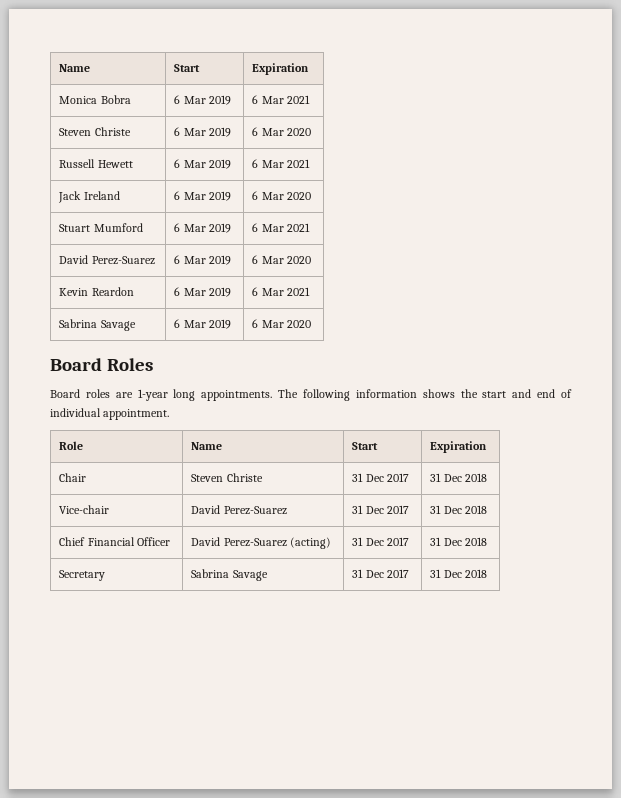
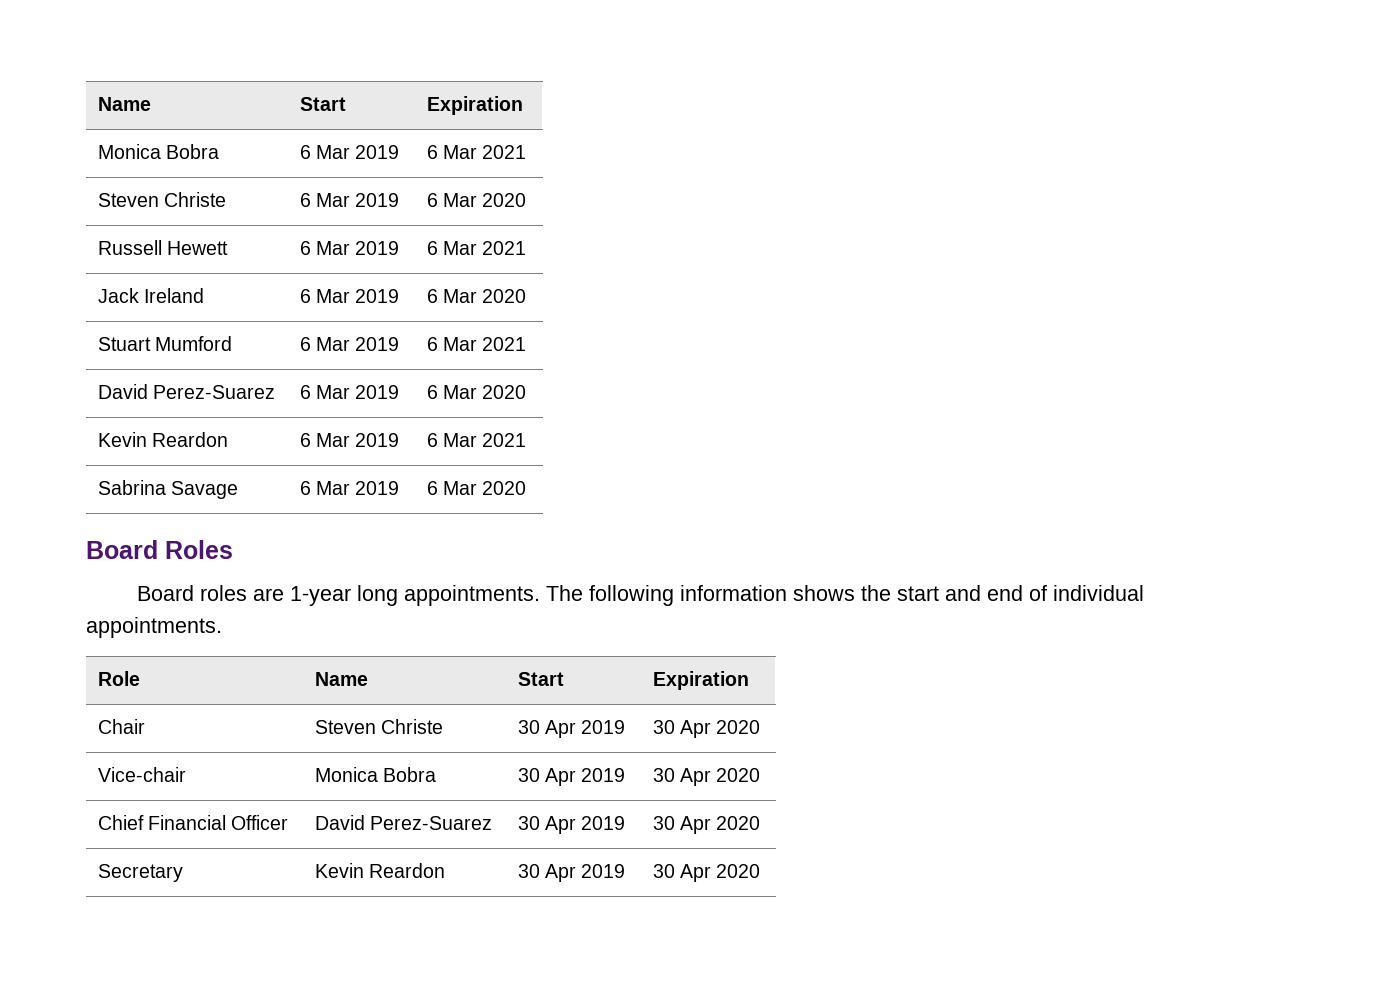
- The following information shows the start and end of individual appointment.
+ The following information shows the start and end of individual appointments.
- Chair | Steven Christe | 31 Dec 2017 | 31 Dec 2018
- Vice-chair | David Perez-Suarez | 31 Dec 2017 | 31 Dec 2018
+ Chair | Steven Christe | 30 Apr 2019 | 30 Apr 2020
+ Vice-chair | Monica Bobra | 30 Apr 2019 | 30 Apr 2020
- Chief Financial Officer | David Perez-Suarez (acting) | 31 Dec 2017 | 31 Dec 2018
- Secretary | Sabrina Savage | 31 Dec 2017 | 31 Dec 2018
+ Chief Financial Officer | David Perez-Suarez | 30 Apr 2019 | 30 Apr 2020
+ Secretary | Kevin Reardon | 30 Apr 2019 | 30 Apr 2020

